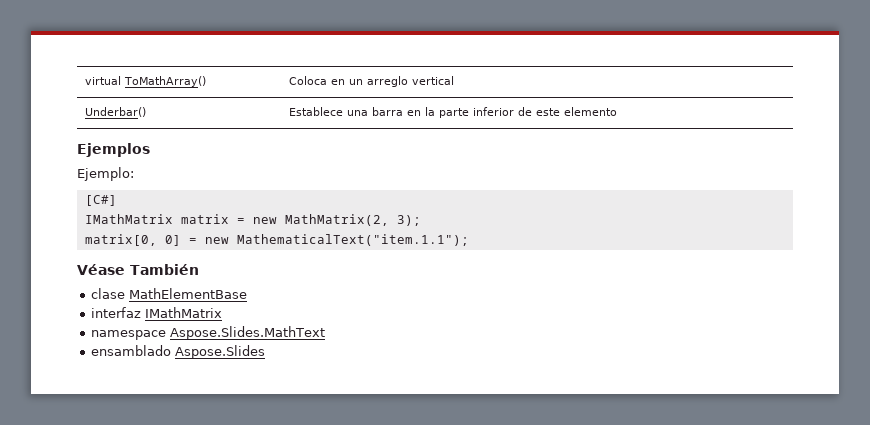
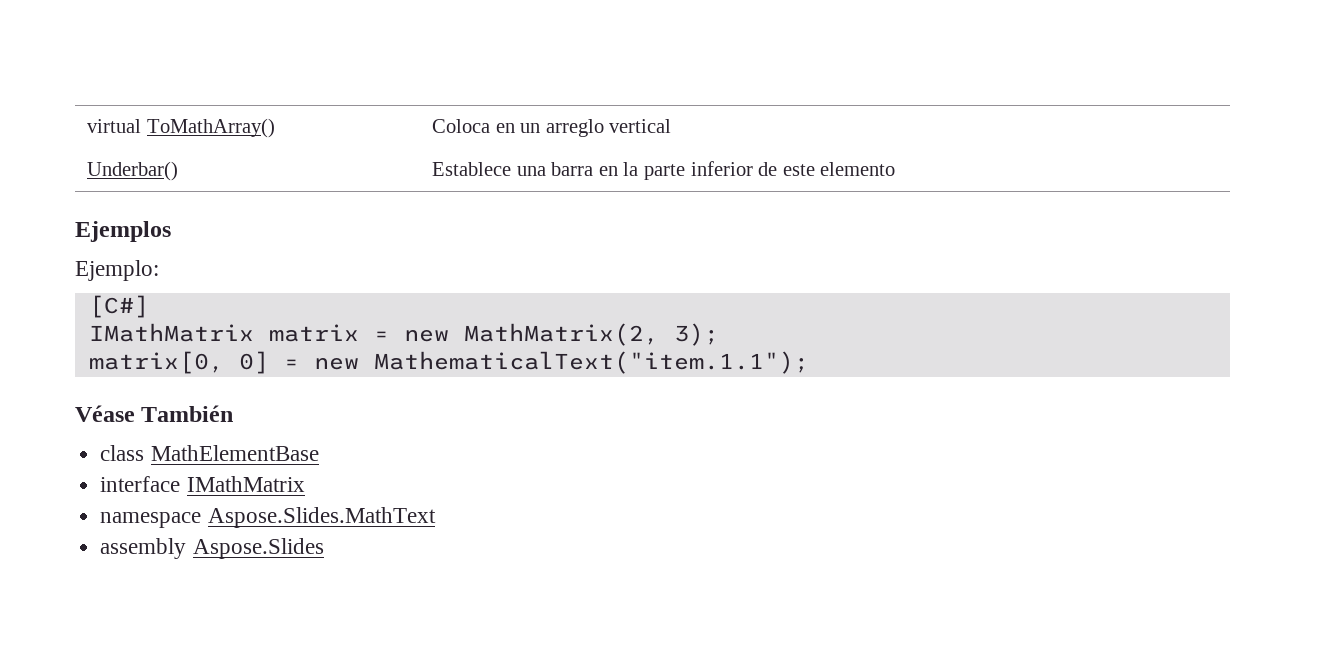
- clase MathElementBase
+ class MathElementBase
- interfaz IMathMatrix
+ interface IMathMatrix
- ensamblado Aspose.Slides
+ assembly Aspose.Slides

